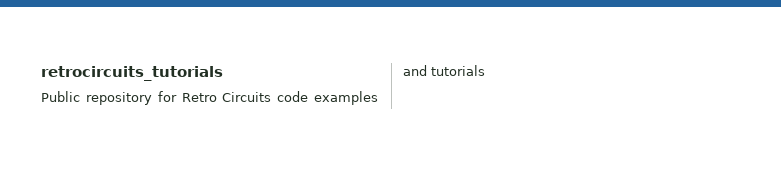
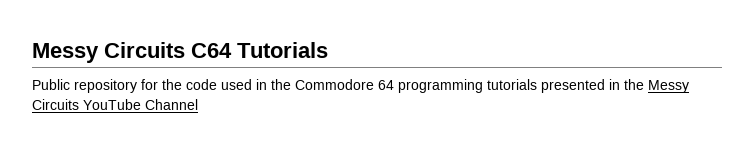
- retrocircuits_tutorials
+ Messy Circuits C64 Tutorials
- Public repository for Retro Circuits code examples and tutorials
+ Public repository for the code used in the Commodore 64 programming tutorials presented in the Messy Circuits YouTube Channel

